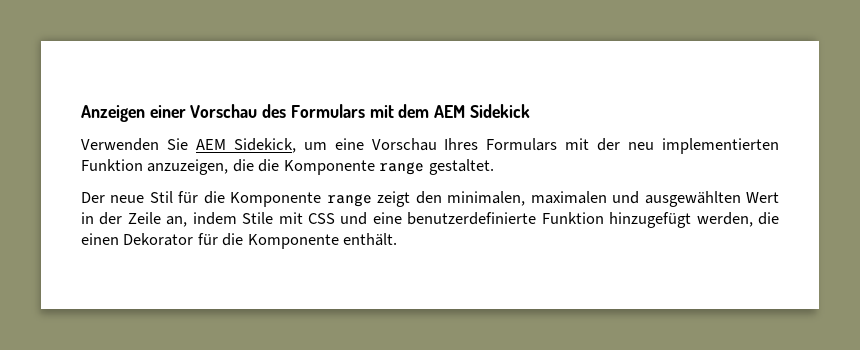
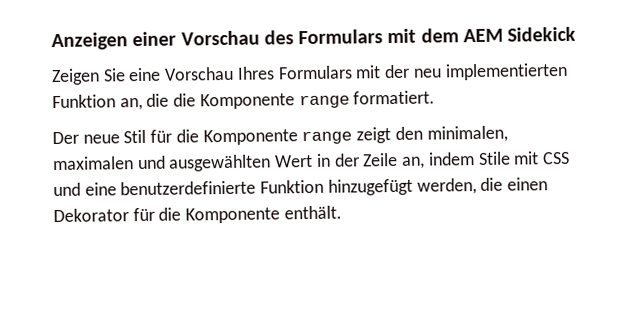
- Verwenden Sie AEM Sidekick, um eine Vorschau Ihres Formulars mit der neu implementierten Funktion anzuzeigen, die die Komponente range gestaltet.
+ Zeigen Sie eine Vorschau Ihres Formulars mit der neu implementierten Funktion an, die die Komponente range formatiert.

